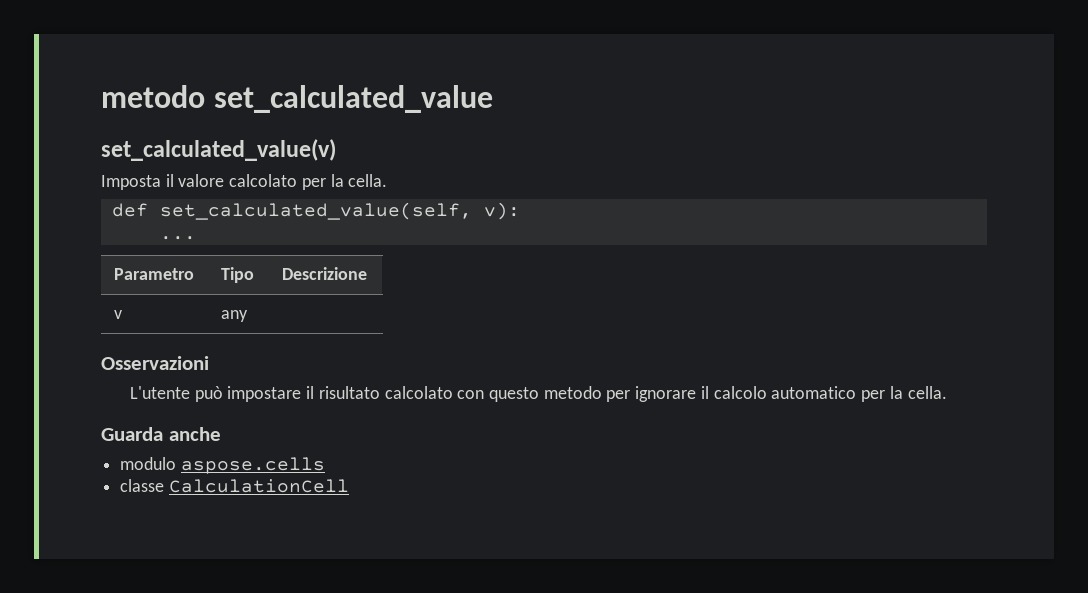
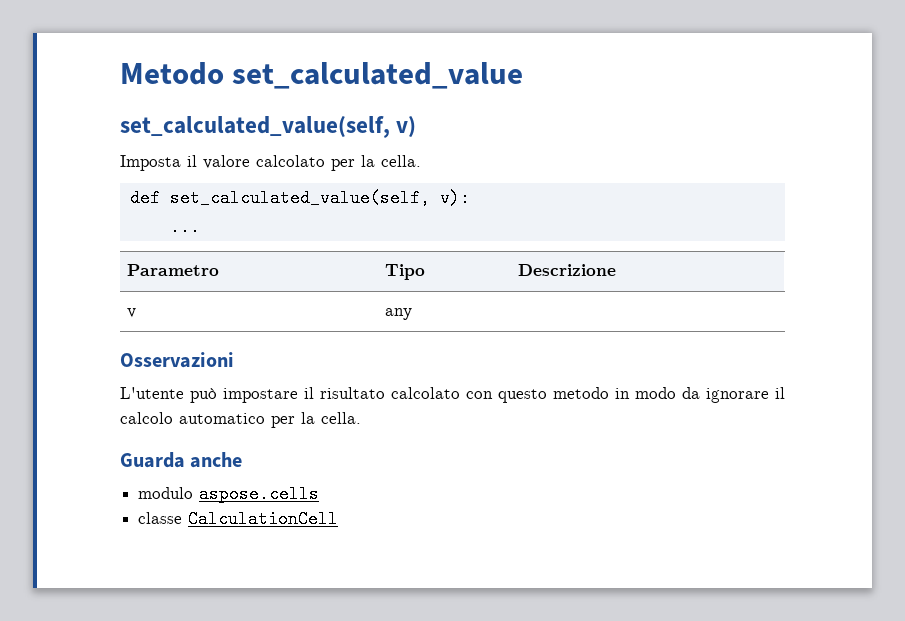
- metodo set_calculated_value
+ Metodo set_calculated_value
- set_calculated_value(v)
+ set_calculated_value(self, v)
- L'utente può impostare il risultato calcolato con questo metodo per ignorare il calcolo automatico per la cella.
+ L'utente può impostare il risultato calcolato con questo metodo in modo da ignorare il calcolo automatico per la cella.

